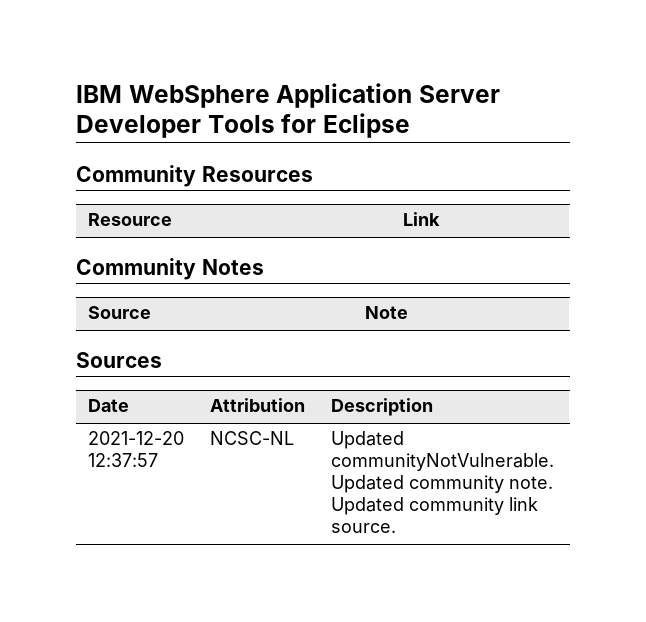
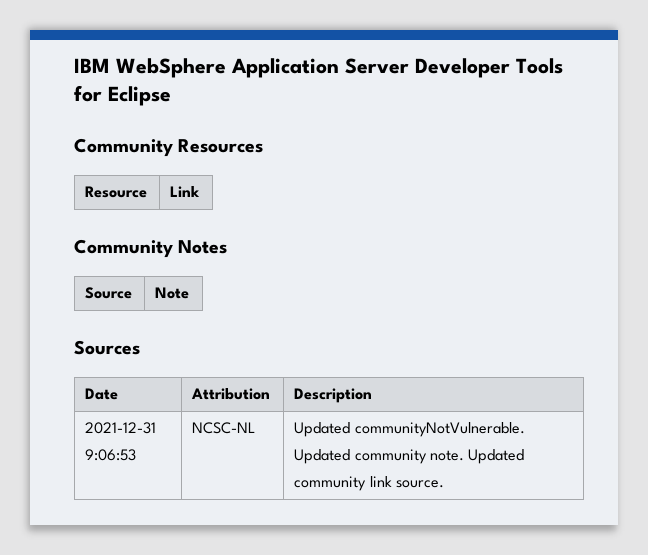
- 2021-12-20 12:37:57 | NCSC-NL | Updated communityNotVulnerable. Updated community note. Updated community link source.
+ 2021-12-31 9:06:53 | NCSC-NL | Updated communityNotVulnerable. Updated community note. Updated community link source.

